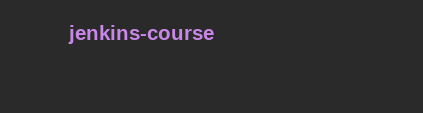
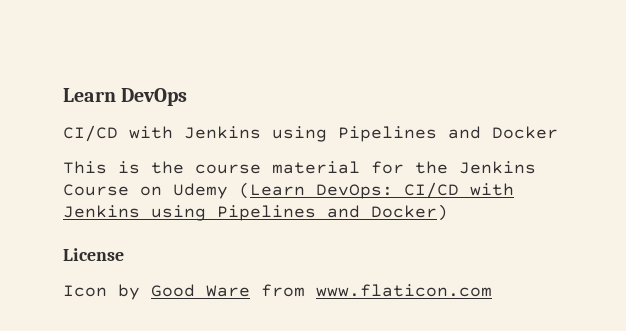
- jenkins-course
+ Learn DevOps
+ CI/CD with Jenkins using Pipelines and Docker
+ This is the course material for the Jenkins Course on Udemy (Learn DevOps: CI/CD with Jenkins using Pipelines and Docker)
+ License
+ Icon by Good Ware from www.flaticon.com

